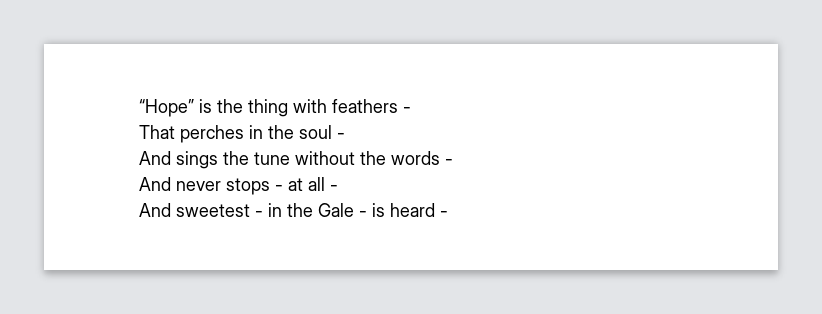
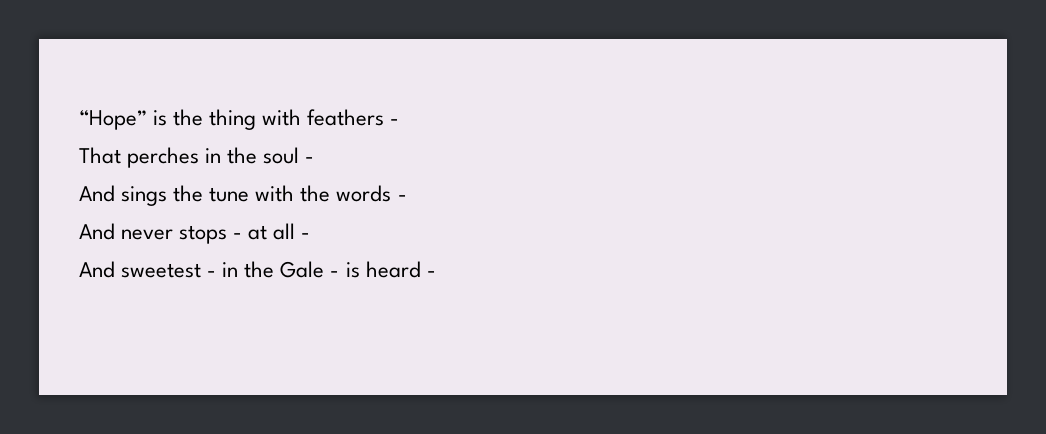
- And sings the tune without the words -
+ And sings the tune with the words -

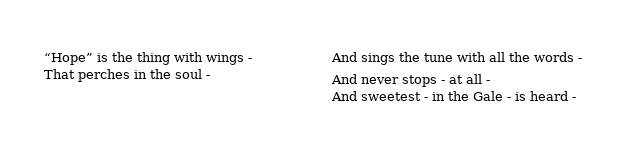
- “Hope” is the thing with feathers -
+ “Hope” is the thing with wings -
- And sings the tune with the words -
+ And sings the tune with all the words -

